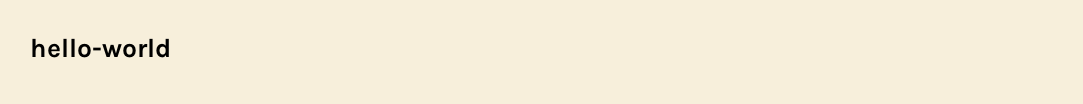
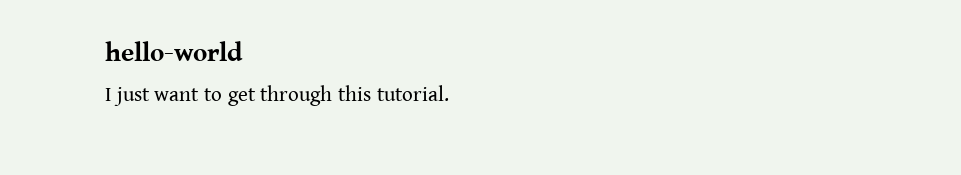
+ I just want to get through this tutorial.

